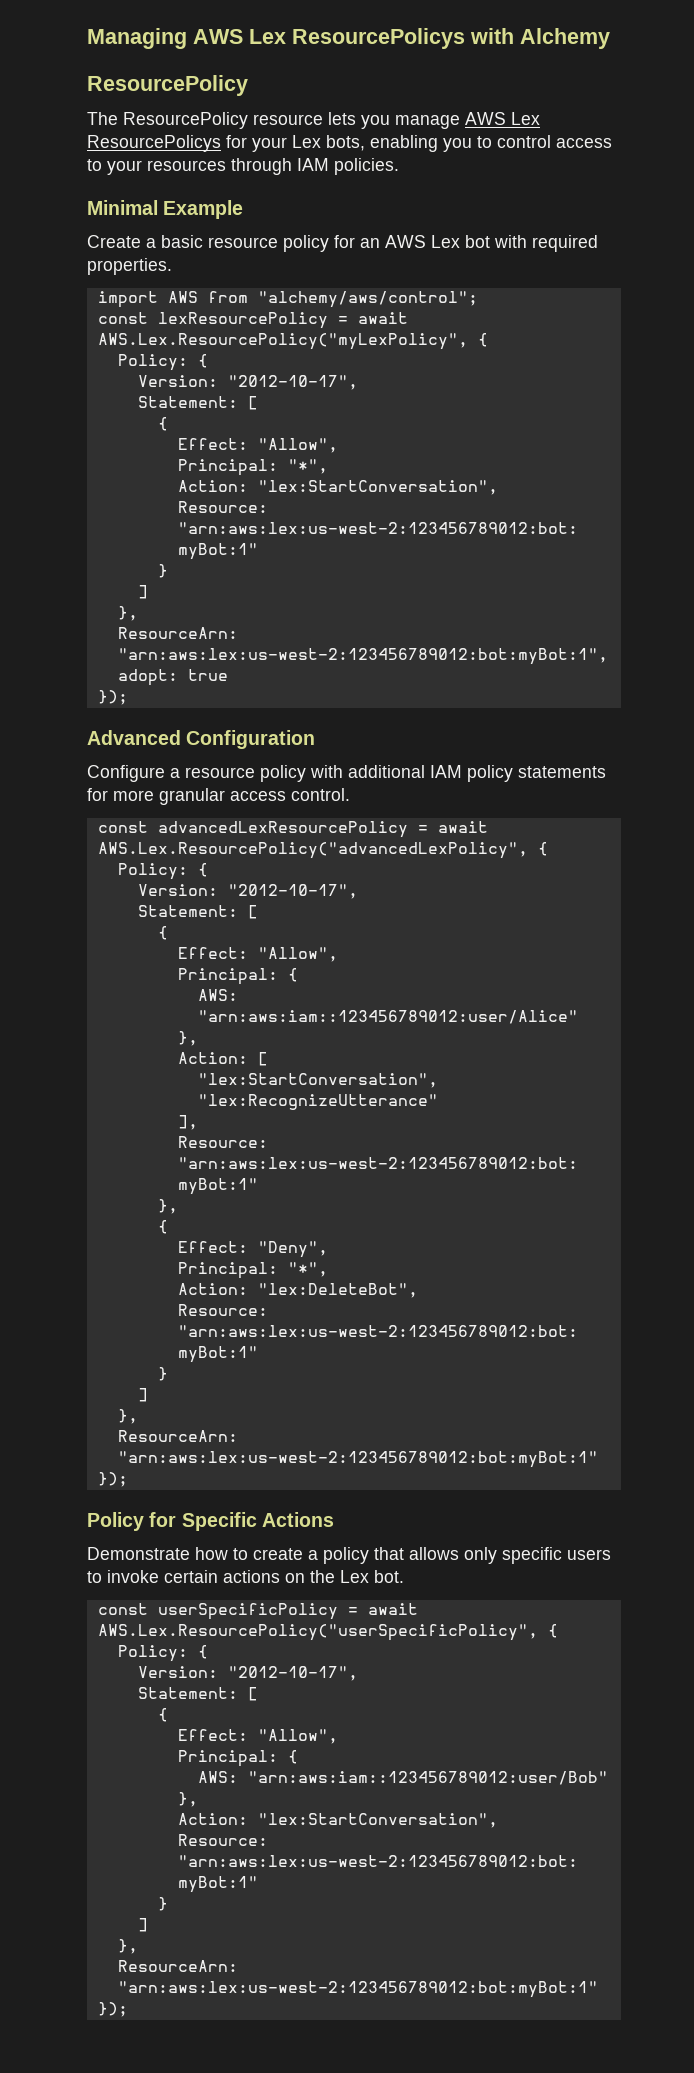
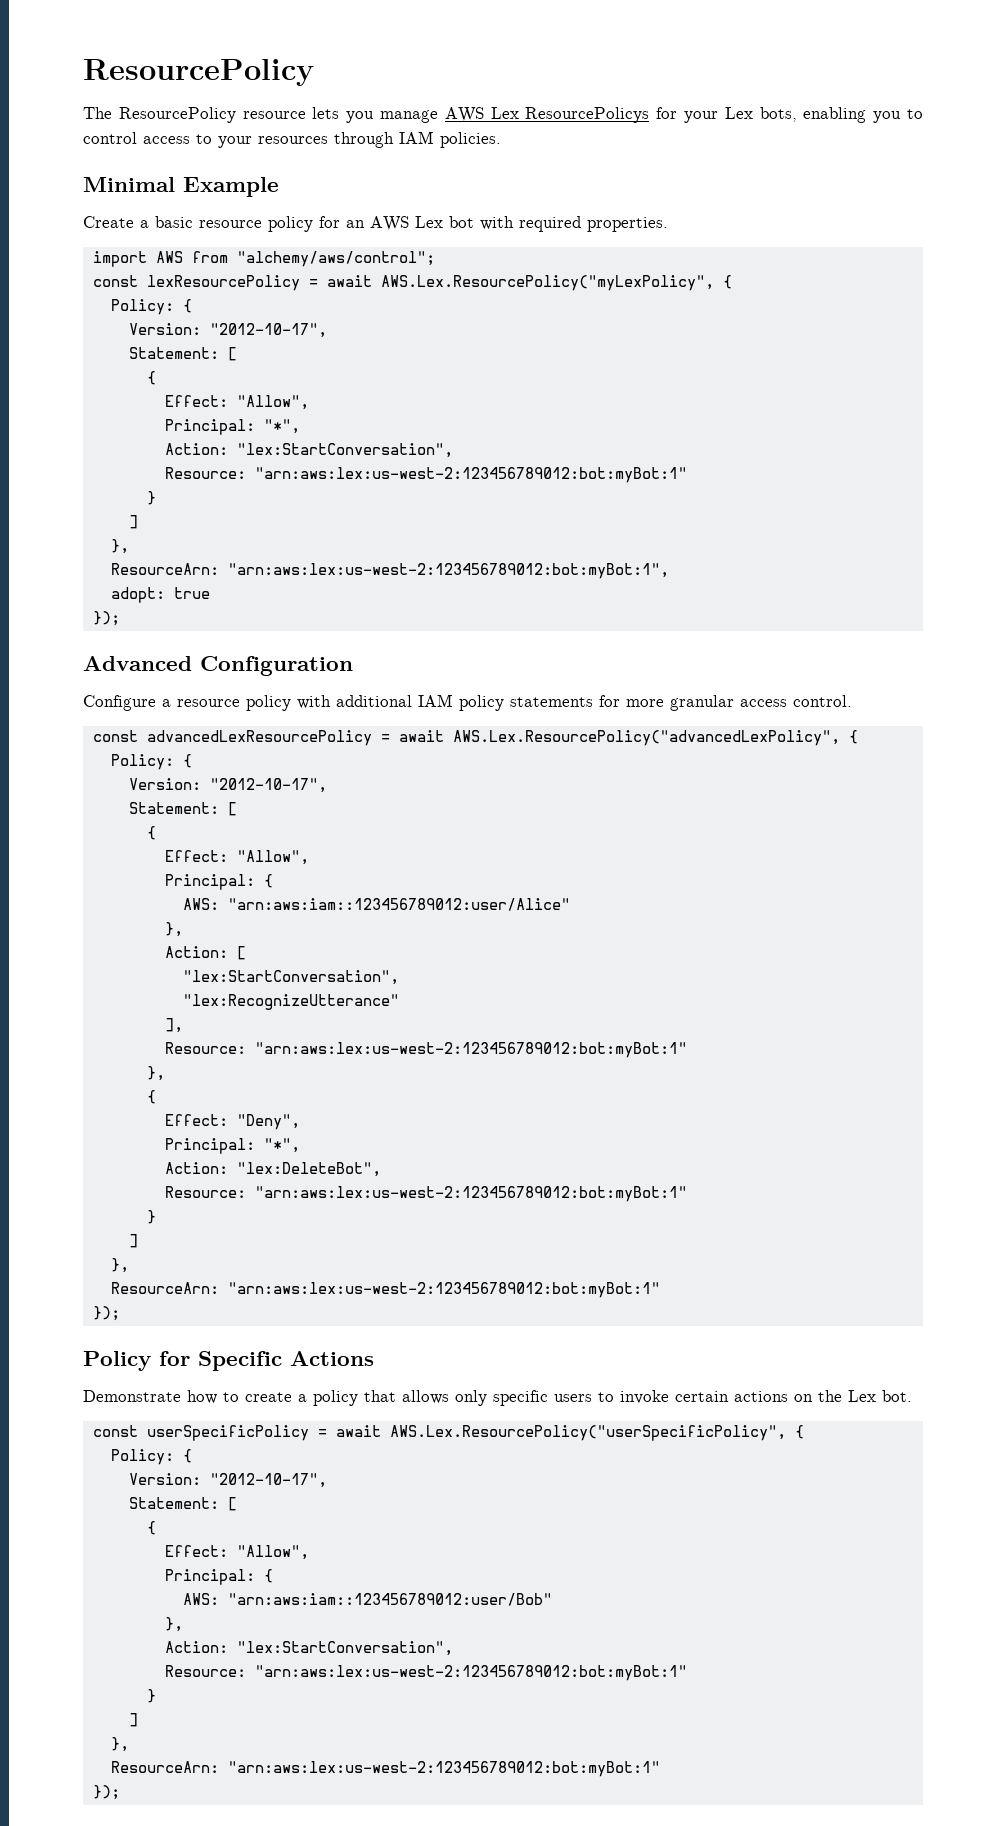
- Managing AWS Lex ResourcePolicys with Alchemy

